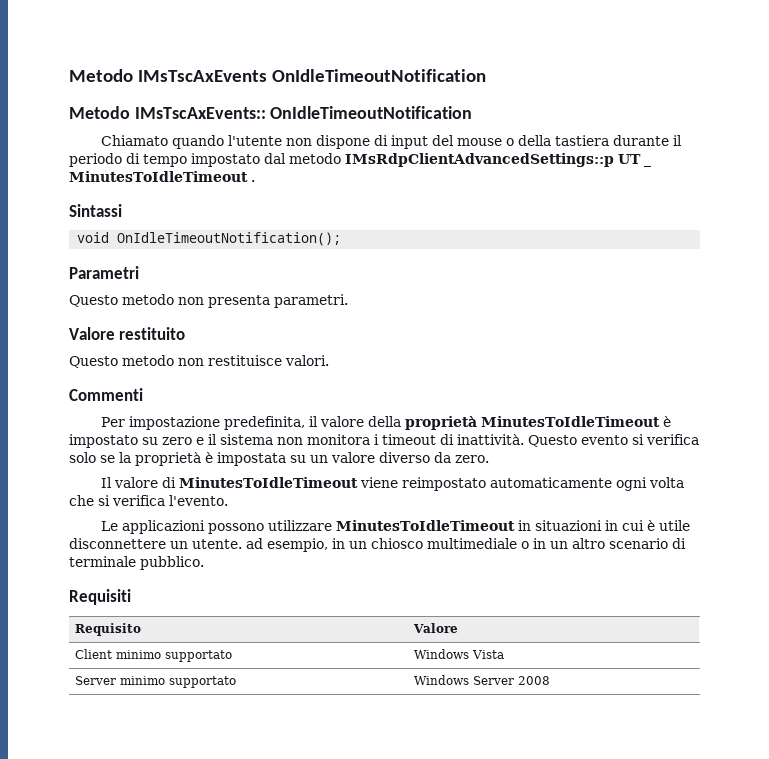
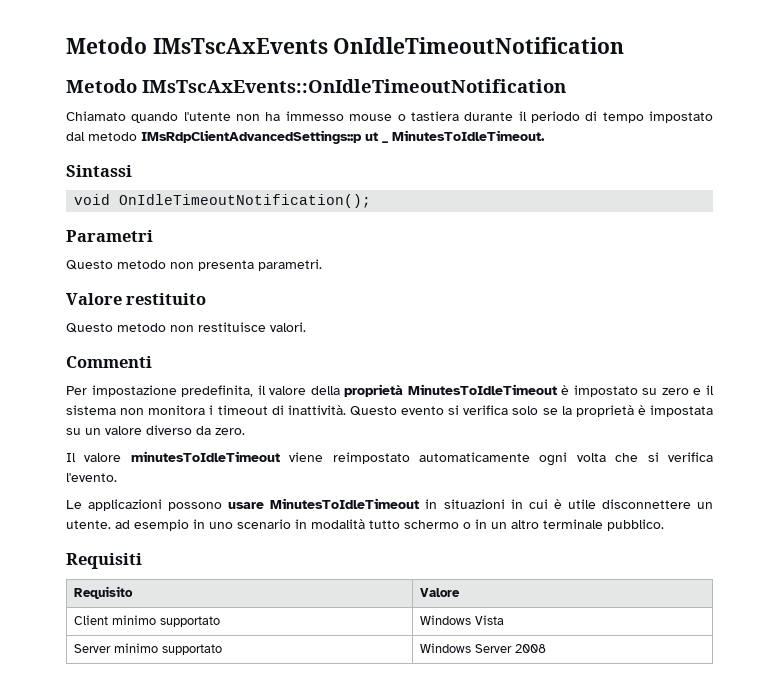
- Metodo IMsTscAxEvents:: OnIdleTimeoutNotification
+ Metodo IMsTscAxEvents::OnIdleTimeoutNotification
- Chiamato quando l'utente non dispone di input del mouse o della tastiera durante il periodo di tempo impostato dal metodo IMsRdpClientAdvancedSettings::p UT _ MinutesToIdleTimeout .
+ Chiamato quando l'utente non ha immesso mouse o tastiera durante il periodo di tempo impostato dal metodo IMsRdpClientAdvancedSettings::p ut _ MinutesToIdleTimeout.
- Il valore di MinutesToIdleTimeout viene reimpostato automaticamente ogni volta che si verifica l'evento.
+ Il valore minutesToIdleTimeout viene reimpostato automaticamente ogni volta che si verifica l'evento.
- Le applicazioni possono utilizzare MinutesToIdleTimeout in situazioni in cui è utile disconnettere un utente. ad esempio, in un chiosco multimediale o in un altro scenario di terminale pubblico.
+ Le applicazioni possono usare MinutesToIdleTimeout in situazioni in cui è utile disconnettere un utente. ad esempio in uno scenario in modalità tutto schermo o in un altro terminale pubblico.

